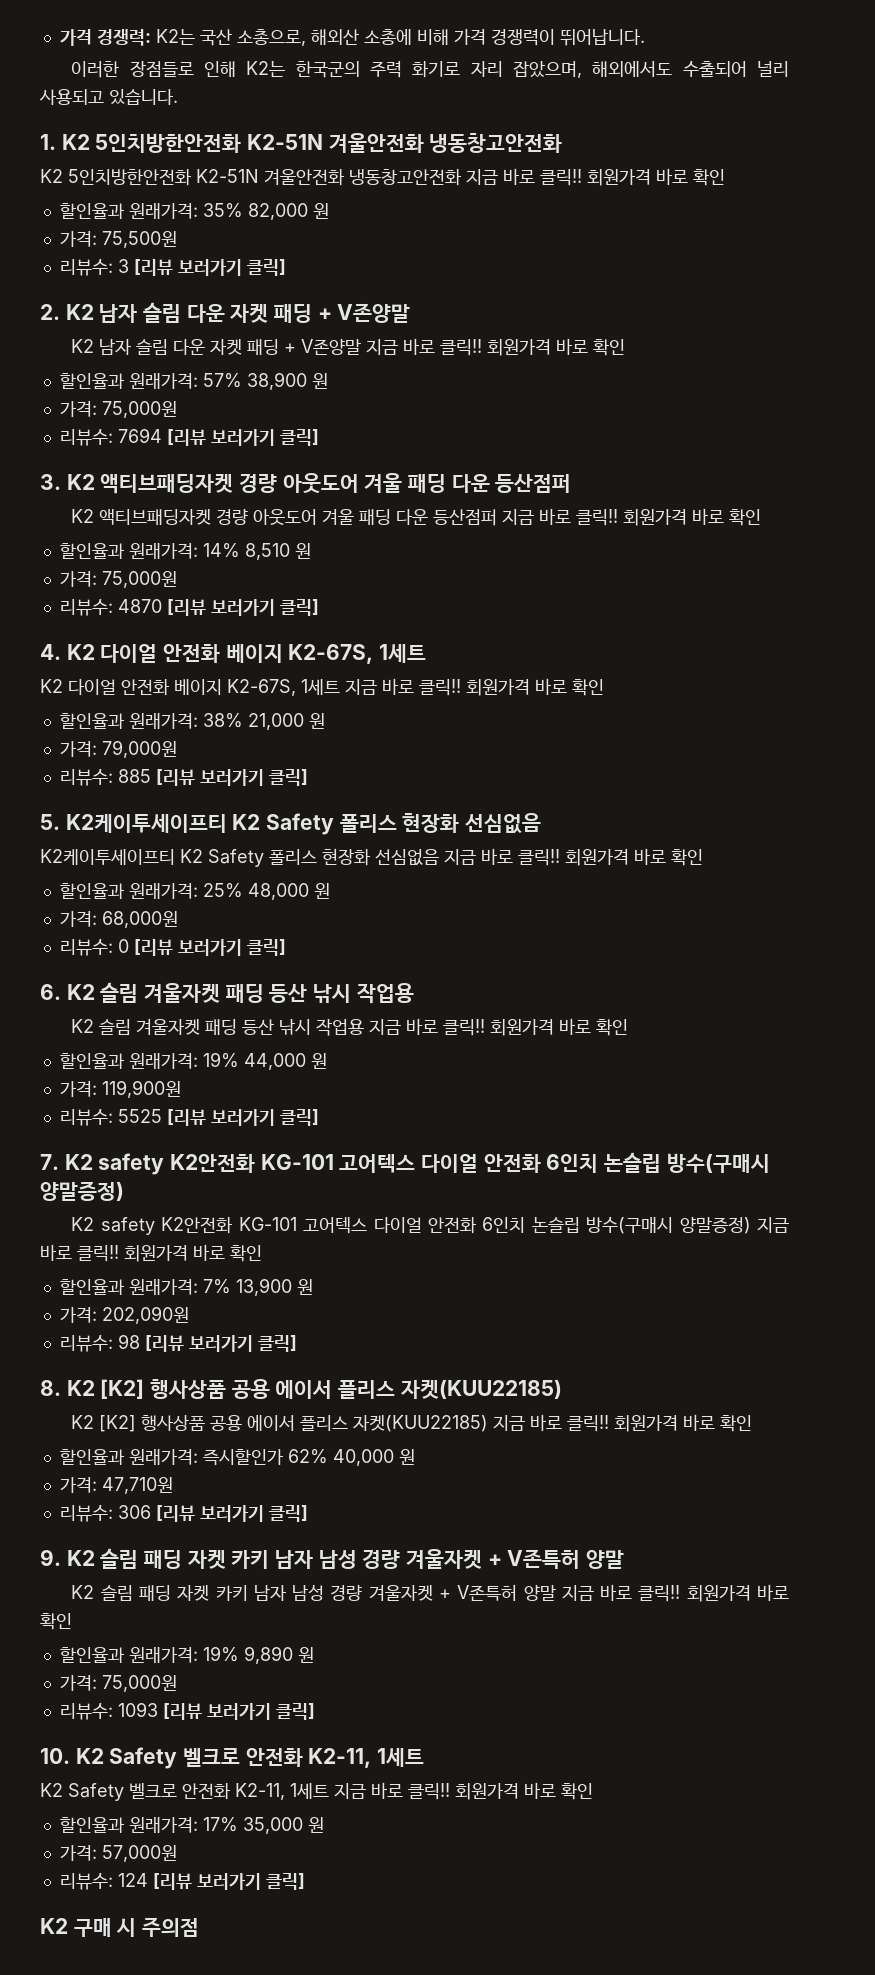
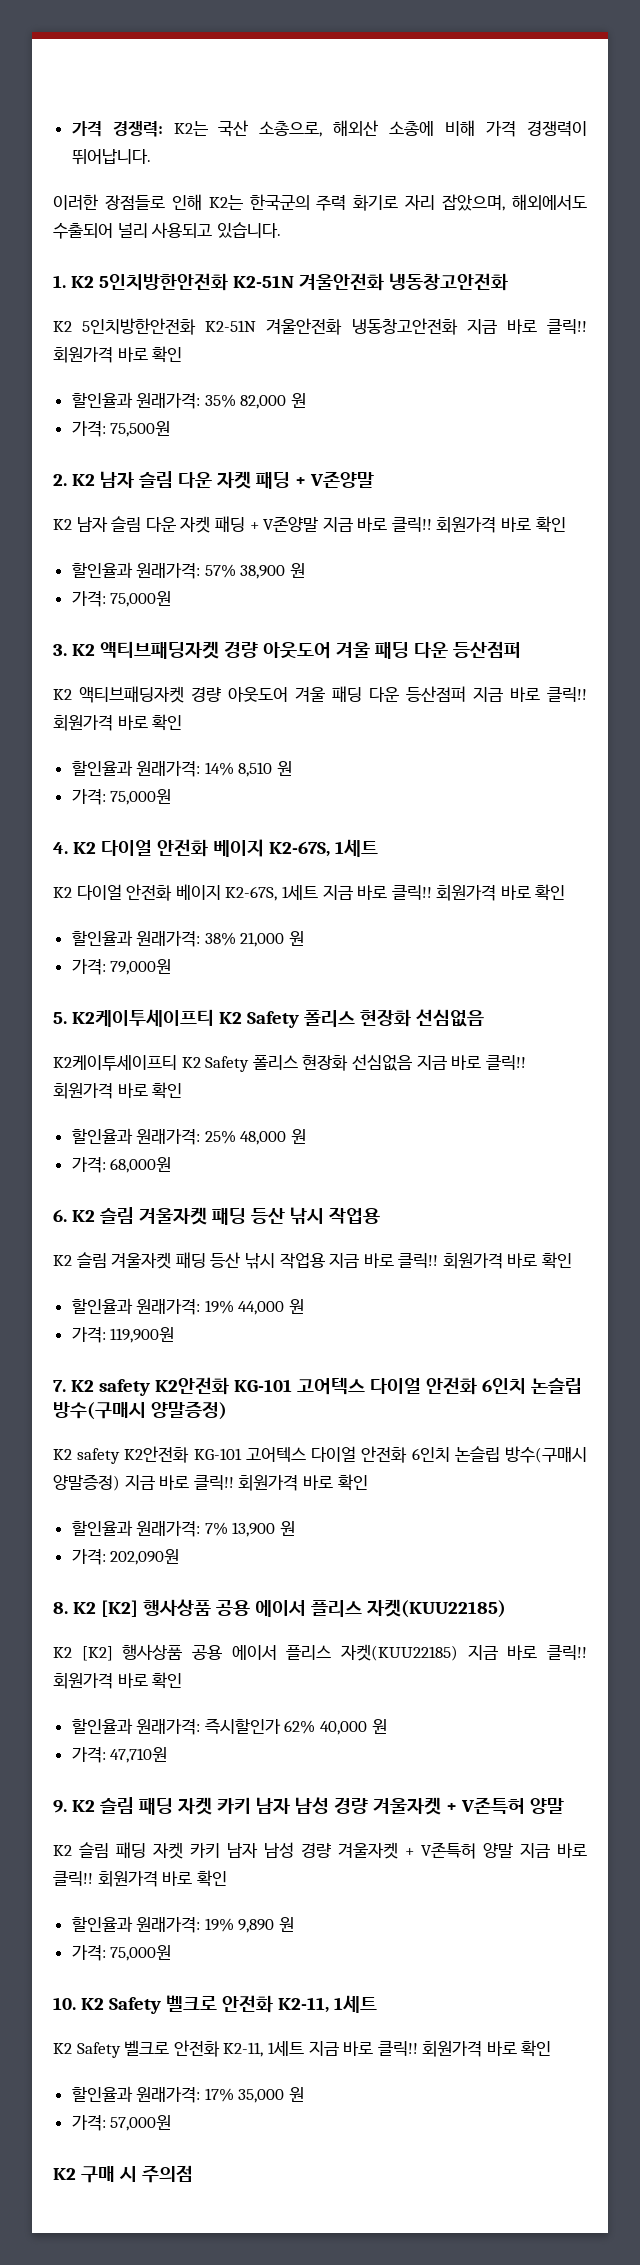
- 리뷰수: 3 [리뷰 보러가기 클릭]
- 리뷰수: 7694 [리뷰 보러가기 클릭]
- 리뷰수: 4870 [리뷰 보러가기 클릭]
- 리뷰수: 885 [리뷰 보러가기 클릭]
- 리뷰수: 0 [리뷰 보러가기 클릭]
- 리뷰수: 5525 [리뷰 보러가기 클릭]
- 리뷰수: 98 [리뷰 보러가기 클릭]
- 리뷰수: 306 [리뷰 보러가기 클릭]
- 리뷰수: 1093 [리뷰 보러가기 클릭]
- 리뷰수: 124 [리뷰 보러가기 클릭]

